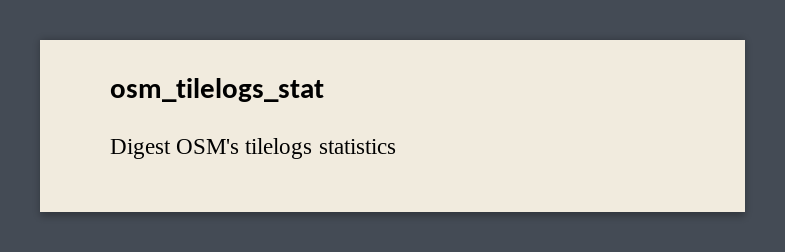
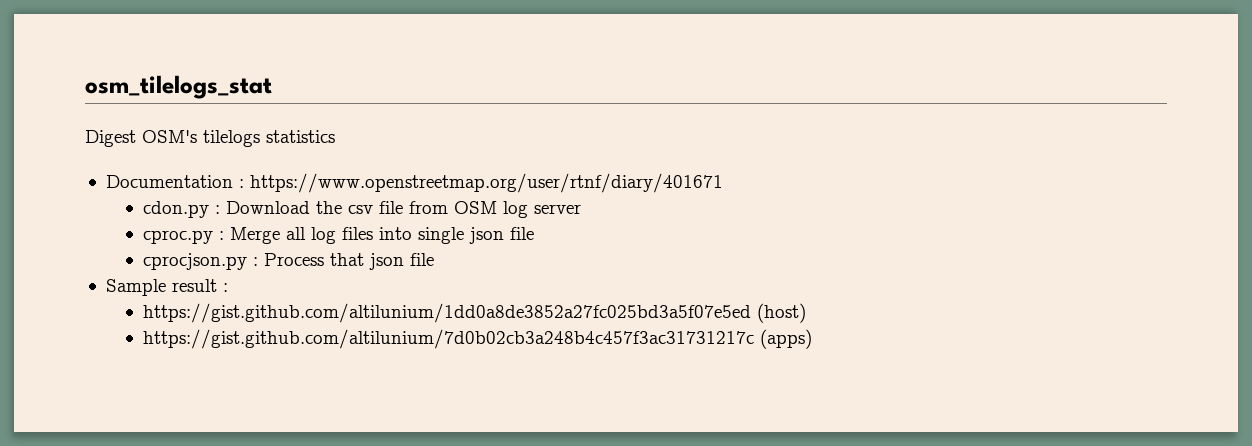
+ Documentation : https://www.openstreetmap.org/user/rtnf/diary/401671
+ cdon.py : Download the csv file from OSM log server
+ cproc.py : Merge all log files into single json file
+ cprocjson.py : Process that json file
+ Sample result :
+ https://gist.github.com/altilunium/1dd0a8de3852a27fc025bd3a5f07e5ed (host)
+ https://gist.github.com/altilunium/7d0b02cb3a248b4c457f3ac31731217c (apps)

